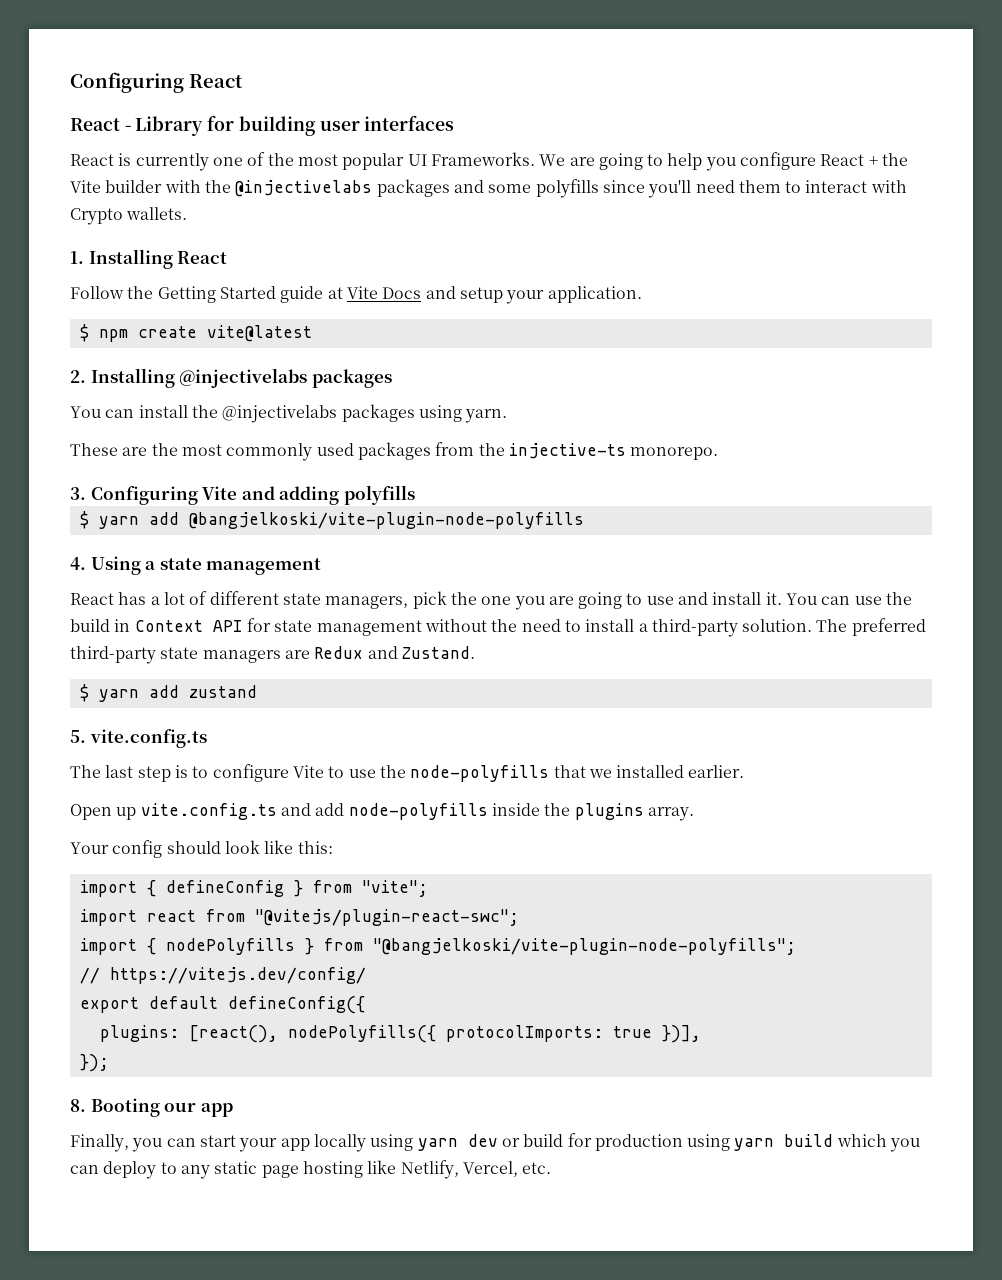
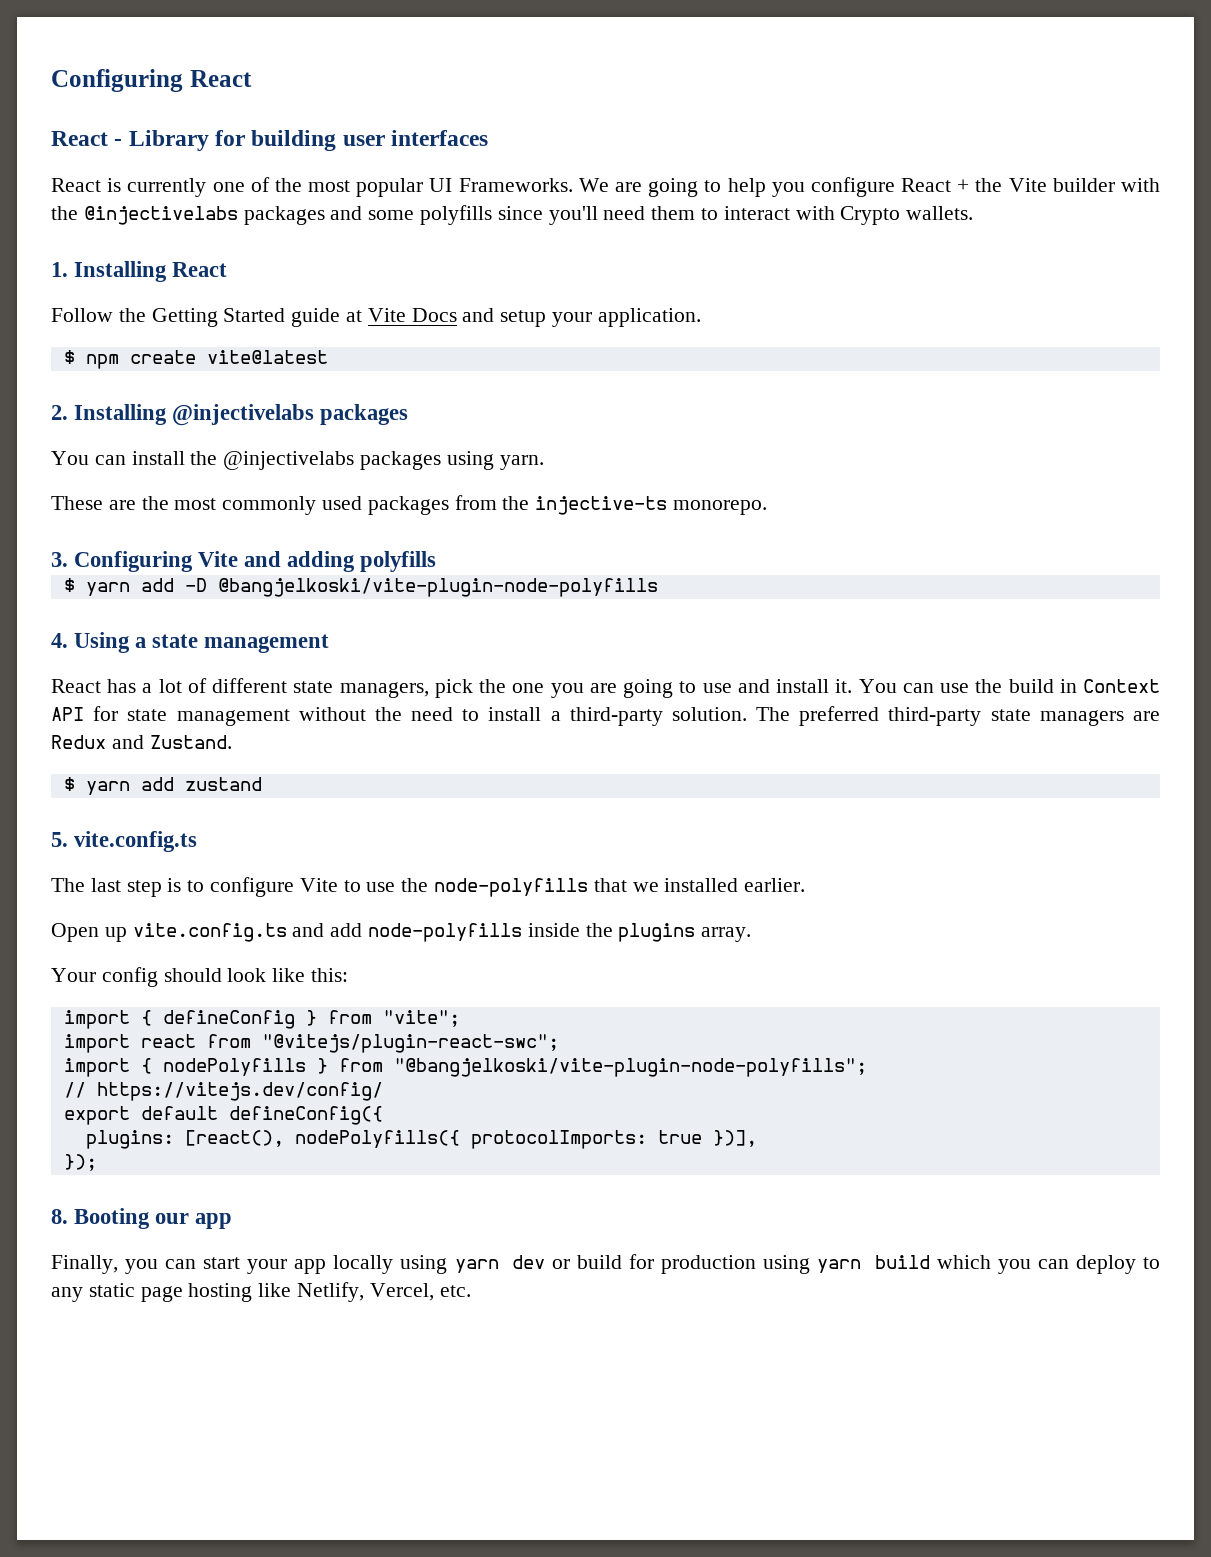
- $ yarn add @bangjelkoski/vite-plugin-node-polyfills
+ $ yarn add -D @bangjelkoski/vite-plugin-node-polyfills

